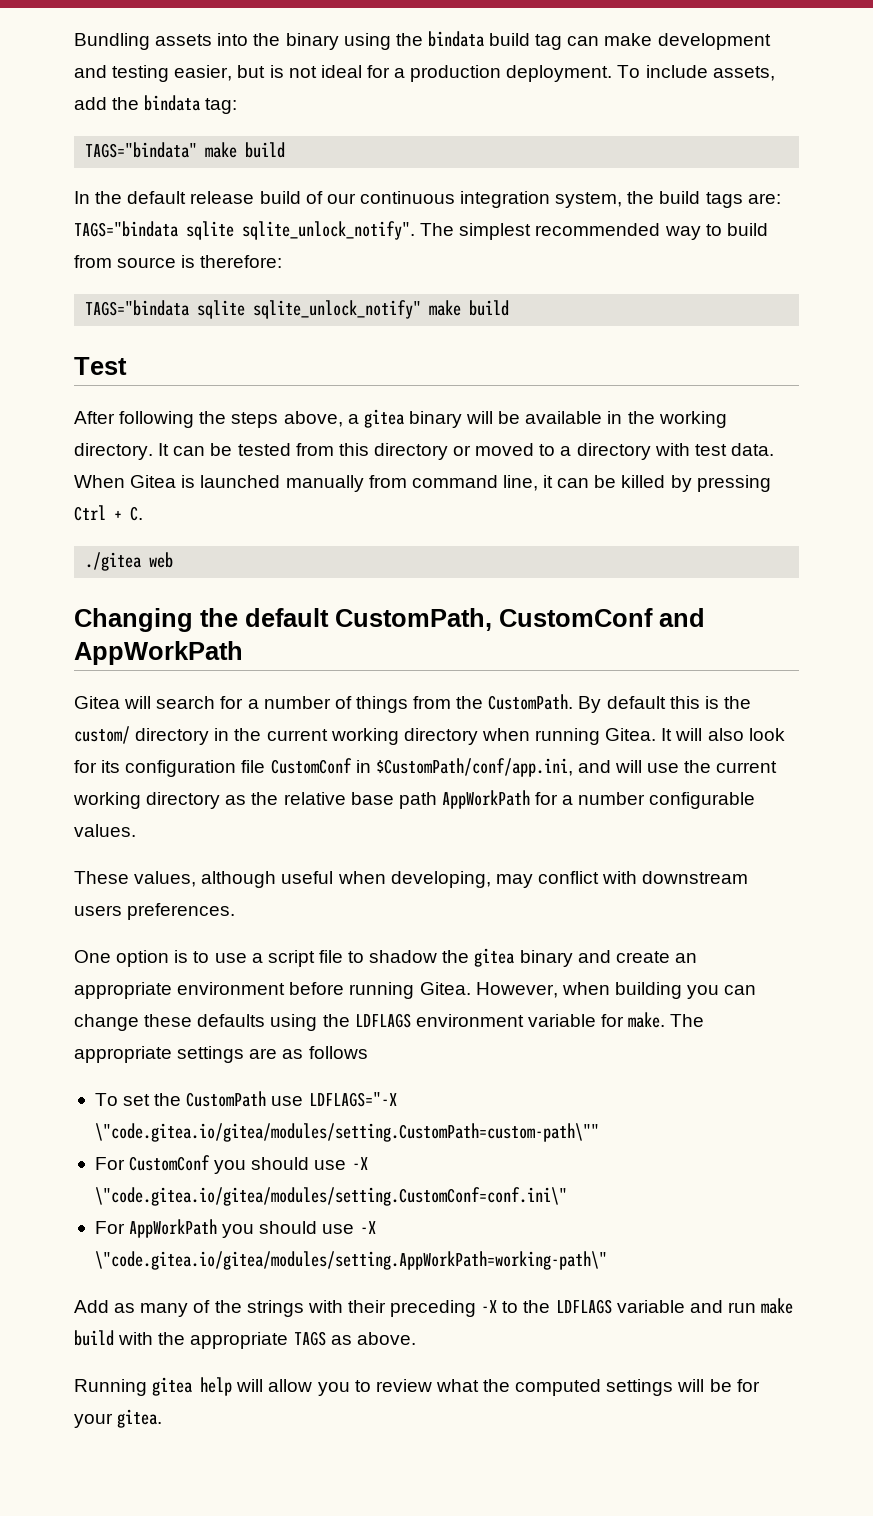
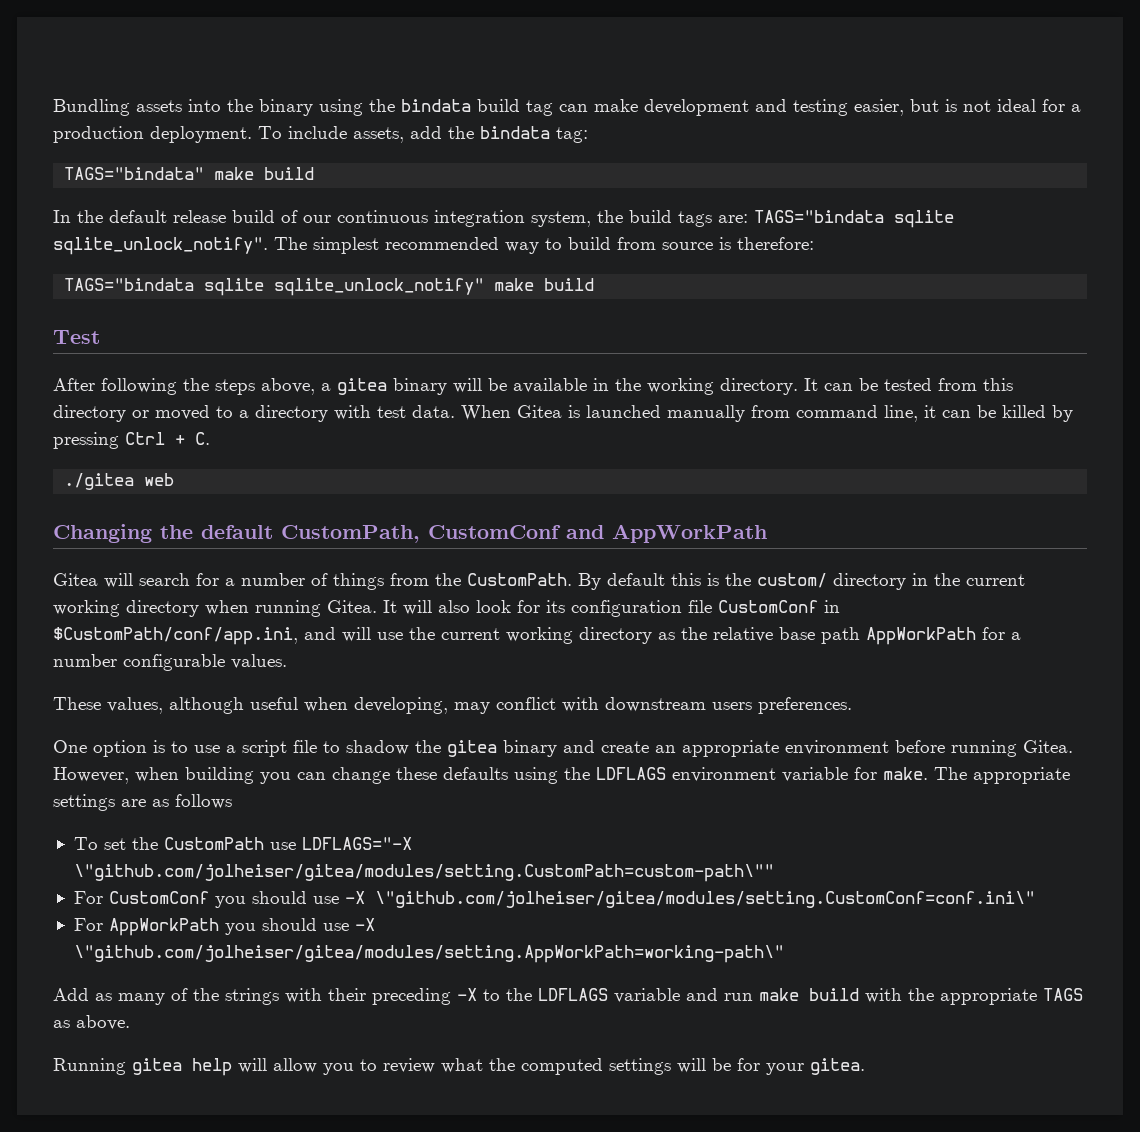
- To set the CustomPath use LDFLAGS="-X \"code.gitea.io/gitea/modules/setting.CustomPath=custom-path\""
+ To set the CustomPath use LDFLAGS="-X \"github.com/jolheiser/gitea/modules/setting.CustomPath=custom-path\""
- For CustomConf you should use -X \"code.gitea.io/gitea/modules/setting.CustomConf=conf.ini\"
+ For CustomConf you should use -X \"github.com/jolheiser/gitea/modules/setting.CustomConf=conf.ini\"
- For AppWorkPath you should use -X \"code.gitea.io/gitea/modules/setting.AppWorkPath=working-path\"
+ For AppWorkPath you should use -X \"github.com/jolheiser/gitea/modules/setting.AppWorkPath=working-path\"

